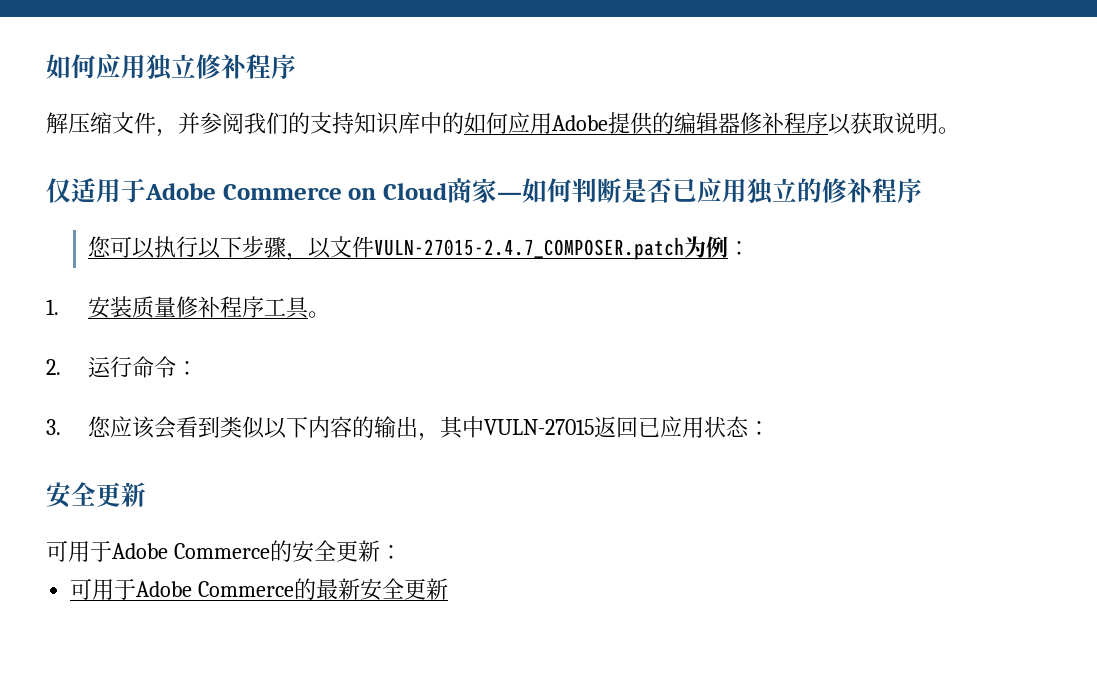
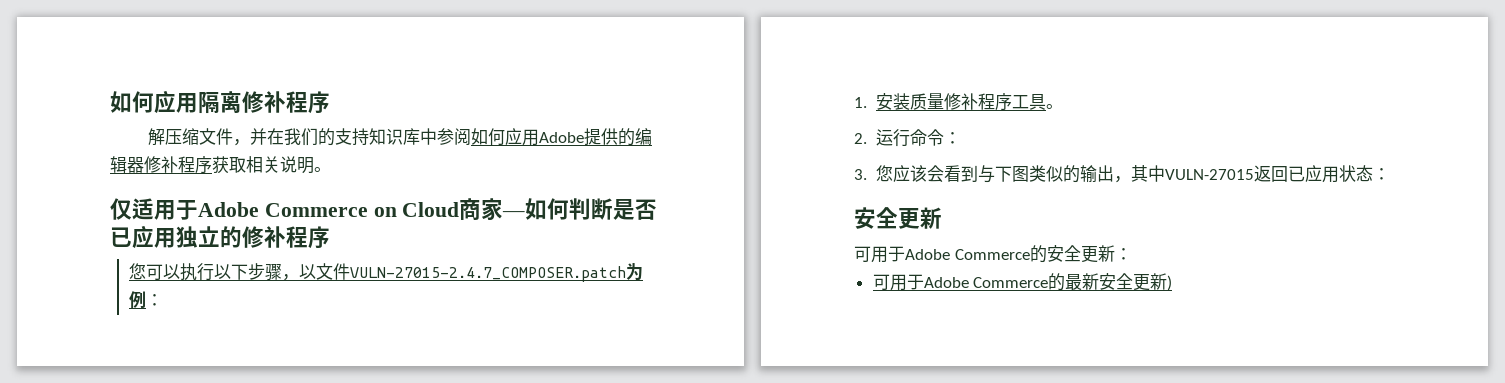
- 如何应用独立修补程序
+ 如何应用隔离修补程序
- 解压缩文件，并参阅我们的支持知识库中的如何应用Adobe提供的编辑器修补程序以获取说明。
+ 解压缩文件，并在我们的支持知识库中参阅如何应用Adobe提供的编辑器修补程序获取相关说明。
- 3.您应该会看到类似以下内容的输出，其中VULN-27015返回已应用状态：
+ 3.您应该会看到与下图类似的输出，其中VULN-27015返回已应用状态：
- 可用于Adobe Commerce的最新安全更新
+ 可用于Adobe Commerce的最新安全更新)

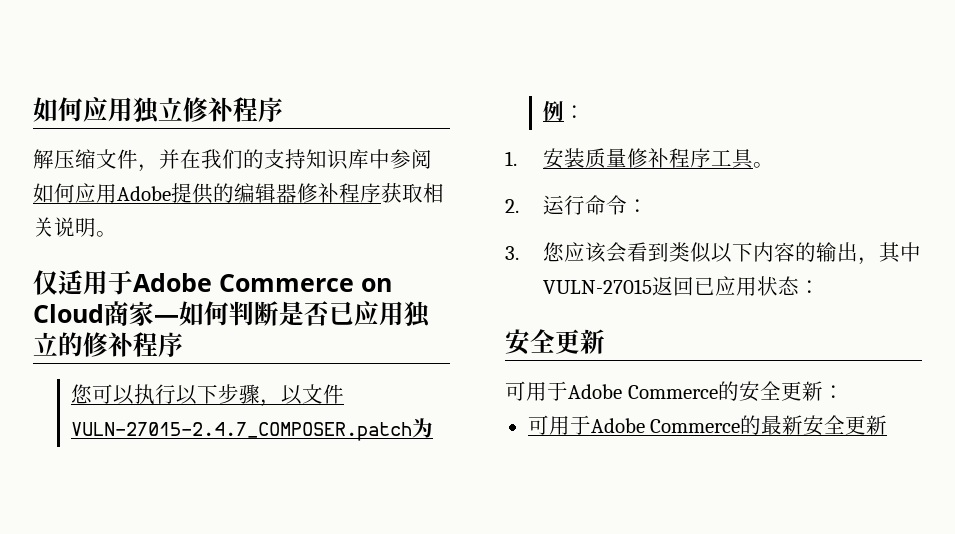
- 如何应用隔离修补程序
+ 如何应用独立修补程序
- 3.您应该会看到与下图类似的输出，其中VULN-27015返回已应用状态：
+ 3.您应该会看到类似以下内容的输出，其中VULN-27015返回已应用状态：
- 可用于Adobe Commerce的最新安全更新)
+ 可用于Adobe Commerce的最新安全更新

